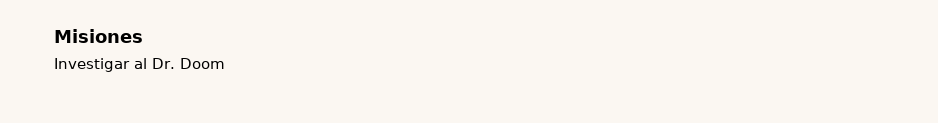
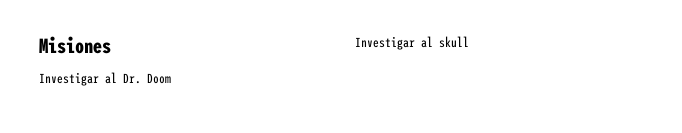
+ Investigar al skull

